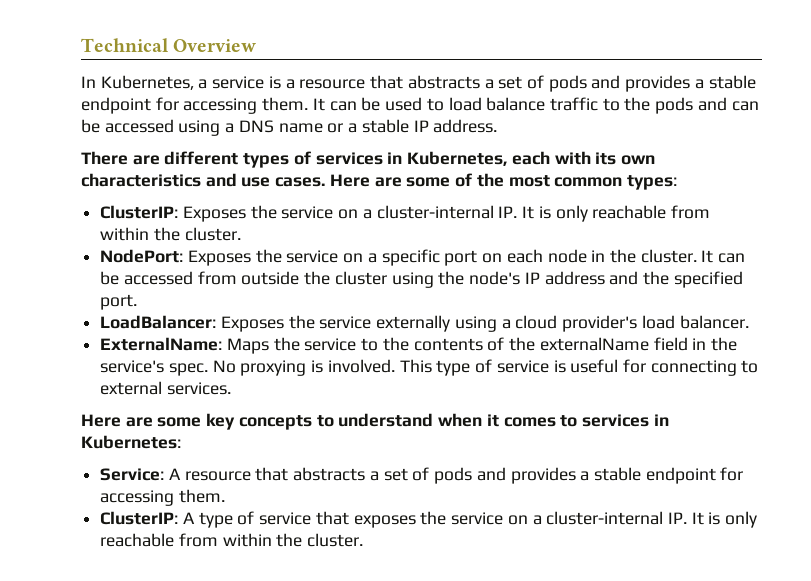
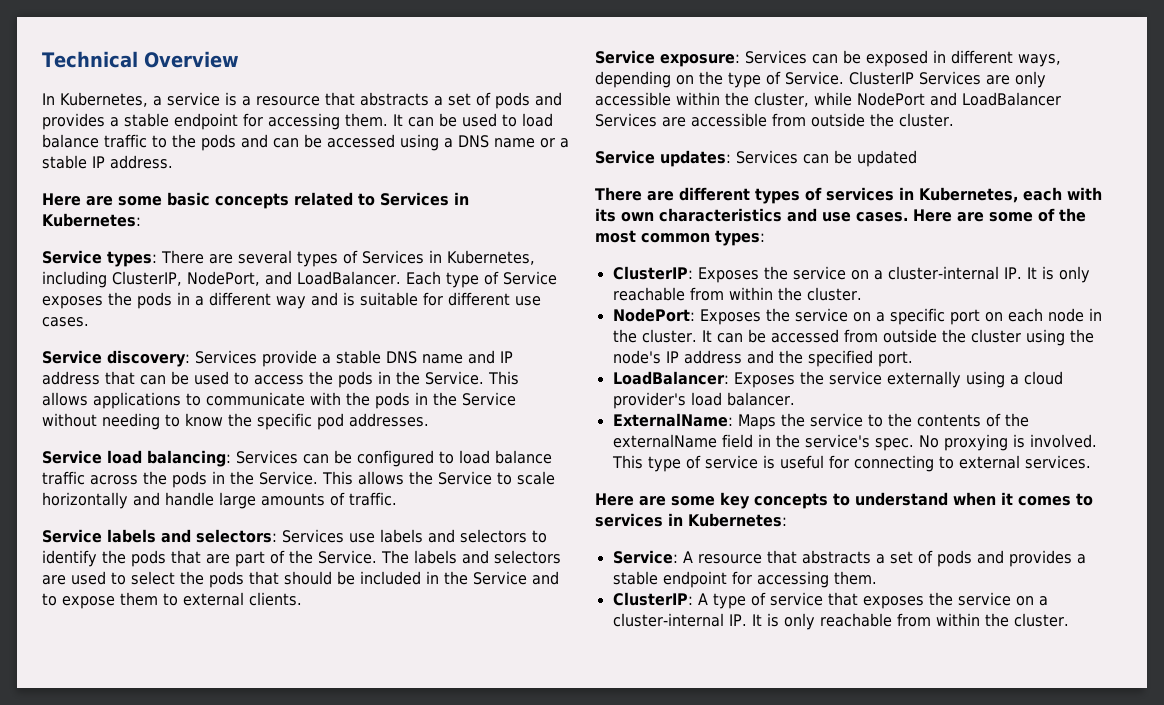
+ Here are some basic concepts related to Services in Kubernetes:
+ Service types: There are several types of Services in Kubernetes, including ClusterIP, NodePort, and LoadBalancer. Each type of Service exposes the pods in a different way and is suitable for different use cases.
+ Service discovery: Services provide a stable DNS name and IP address that can be used to access the pods in the Service. This allows applications to communicate with the pods in the Service without needing to know the specific pod addresses.
+ Service load balancing: Services can be configured to load balance traffic across the pods in the Service. This allows the Service to scale horizontally and handle large amounts of traffic.
+ Service labels and selectors: Services use labels and selectors to identify the pods that are part of the Service. The labels and selectors are used to select the pods that should be included in the Service and to expose them to external clients.
+ Service exposure: Services can be exposed in different ways, depending on the type of Service. ClusterIP Services are only accessible within the cluster, while NodePort and LoadBalancer Services are accessible from outside the cluster.
+ Service updates: Services can be updated

